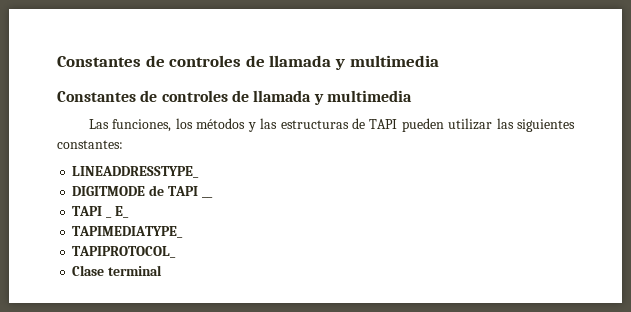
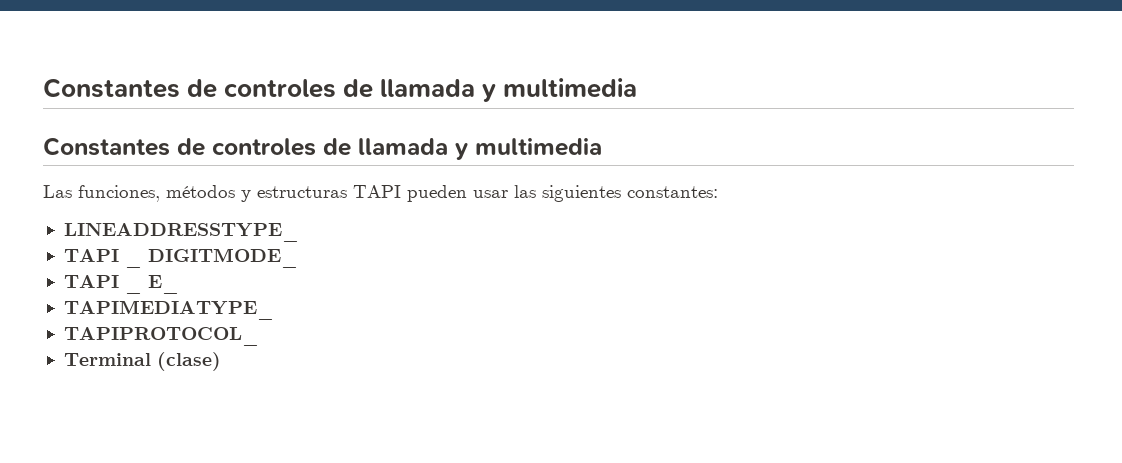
- Las funciones, los métodos y las estructuras de TAPI pueden utilizar las siguientes constantes:
+ Las funciones, métodos y estructuras TAPI pueden usar las siguientes constantes:
- DIGITMODE de TAPI __
+ TAPI _ DIGITMODE_
- Clase terminal
+ Terminal (clase)

